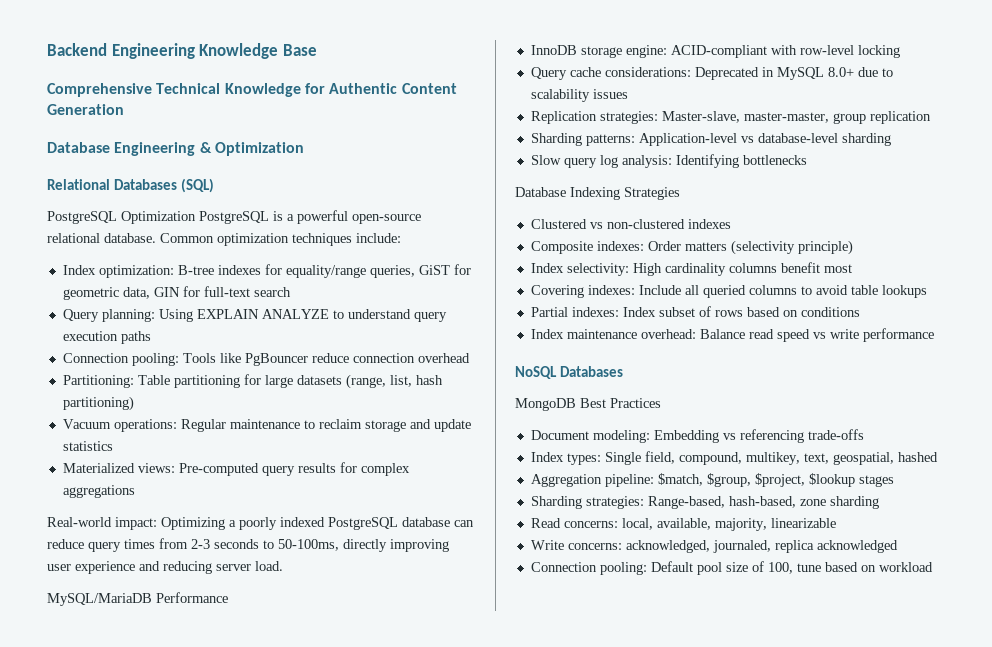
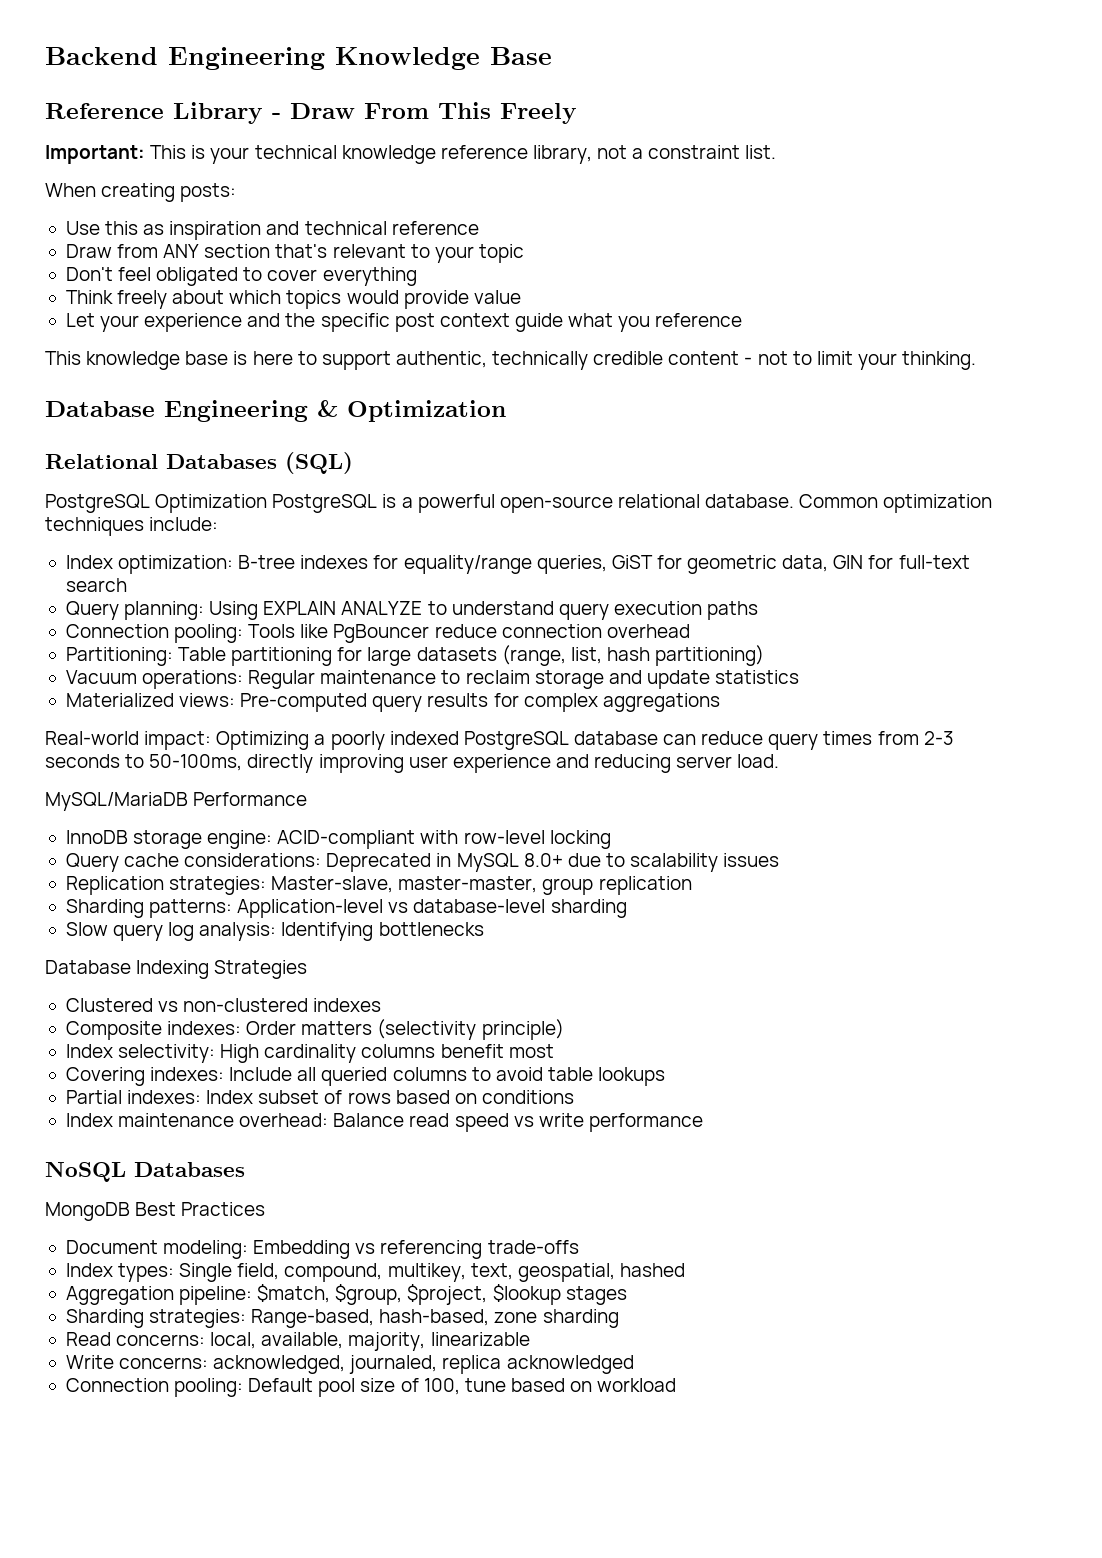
- Comprehensive Technical Knowledge for Authentic Content Generation
+ Reference Library - Draw From This Freely
+ Important: This is your technical knowledge reference library, not a constraint list.
+ When creating posts:
+ Use this as inspiration and technical reference
+ Draw from ANY section that's relevant to your topic
+ Don't feel obligated to cover everything
+ Think freely about which topics would provide value
+ Let your experience and the specific post context guide what you reference
+ This knowledge base is here to support authentic, technically credible content - not to limit your thinking.

